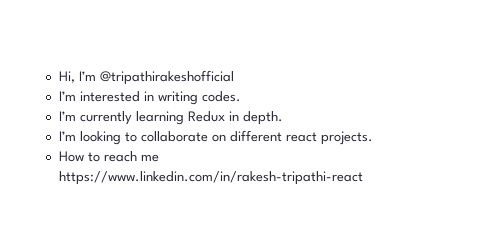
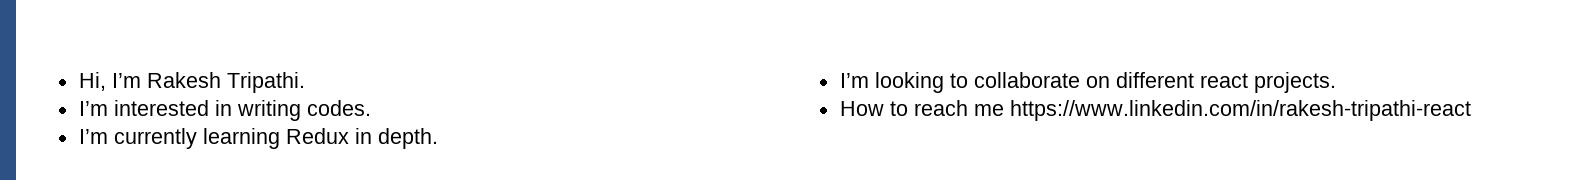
- Hi, I’m @tripathirakeshofficial
+ Hi, I’m Rakesh Tripathi.

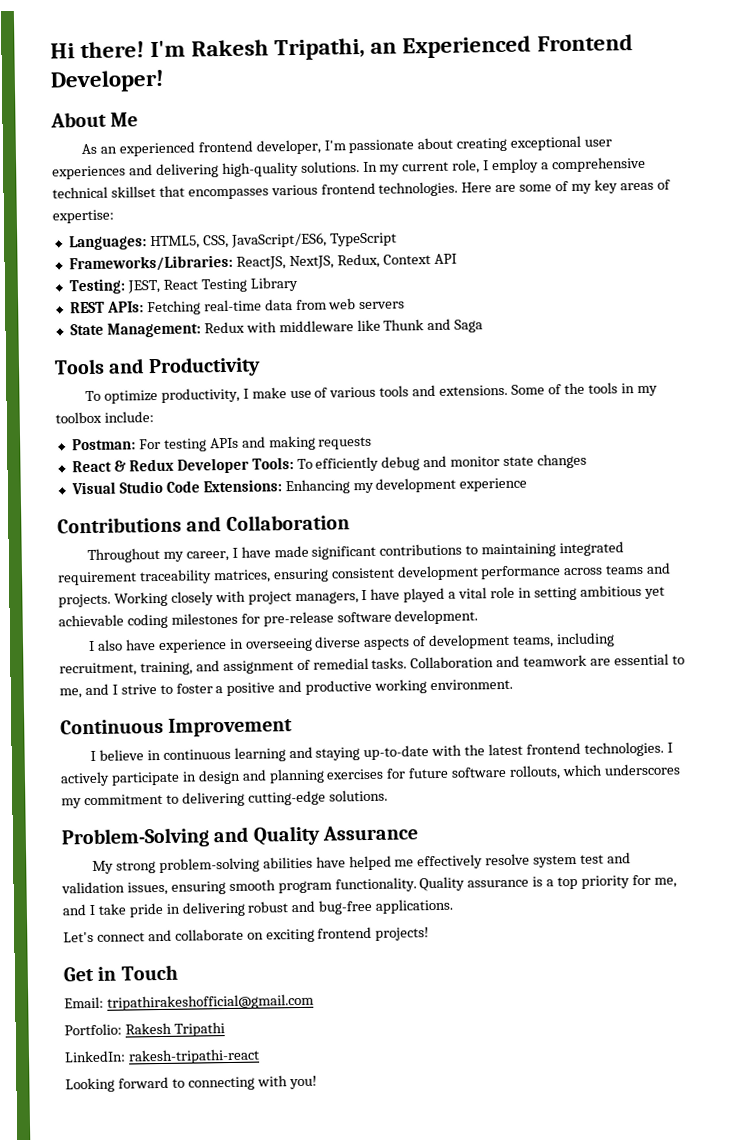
- Hi, I’m Rakesh Tripathi.
- I’m interested in writing codes.
- I’m currently learning Redux in depth.
- I’m looking to collaborate on different react projects.
- How to reach me https://www.linkedin.com/in/rakesh-tripathi-react
+ Hi there! I'm Rakesh Tripathi, an Experienced Frontend Developer!
+ About Me
+ As an experienced frontend developer, I'm passionate about creating exceptional user experiences and delivering high-quality solutions. In my current role, I employ a comprehensive technical skillset that encompasses various frontend technologies. Here are some of my key areas of expertise:
+ Languages: HTML5, CSS, JavaScript/ES6, TypeScript
+ Frameworks/Libraries: ReactJS, NextJS, Redux, Context API
+ Testing: JEST, React Testing Library
+ REST APIs: Fetching real-time data from web servers
+ State Management: Redux with middleware like Thunk and Saga
+ Tools and Productivity
+ To optimize productivity, I make use of various tools and extensions. Some of the tools in my toolbox include:
+ Postman: For testing APIs and making requests
+ React & Redux Developer Tools: To efficiently debug and monitor state changes
+ Visual Studio Code Extensions: Enhancing my development experience
+ Contributions and Collaboration
+ Throughout my career, I have made significant contributions to maintaining integrated requirement traceability matrices, ensuring consistent development performance across teams and projects. Working closely with project managers, I have played a vital role in setting ambitious yet achievable coding milestones for pre-release software development.
+ I also have experience in overseeing diverse aspects of development teams, including recruitment, training, and assignment of remedial tasks. Collaboration and teamwork are essential to me, and I strive to foster a positive and productive working environment.
+ Continuous Improvement
+ I believe in continuous learning and staying up-to-date with the latest frontend technologies. I actively participate in design and planning exercises for future software rollouts, which underscores my commitment to delivering cutting-edge solutions.
+ Problem-Solving and Quality Assurance
+ My strong problem-solving abilities have helped me effectively resolve system test and validation issues, ensuring smooth program functionality. Quality assurance is a top priority for me, and I take pride in delivering robust and bug-free applications.
+ Let's connect and collaborate on exciting frontend projects!
+ Get in Touch
+ Email: tripathirakeshofficial@gmail.com
+ Portfolio: Rakesh Tripathi
+ LinkedIn: rakesh-tripathi-react
+ Looking forward to connecting with you!

